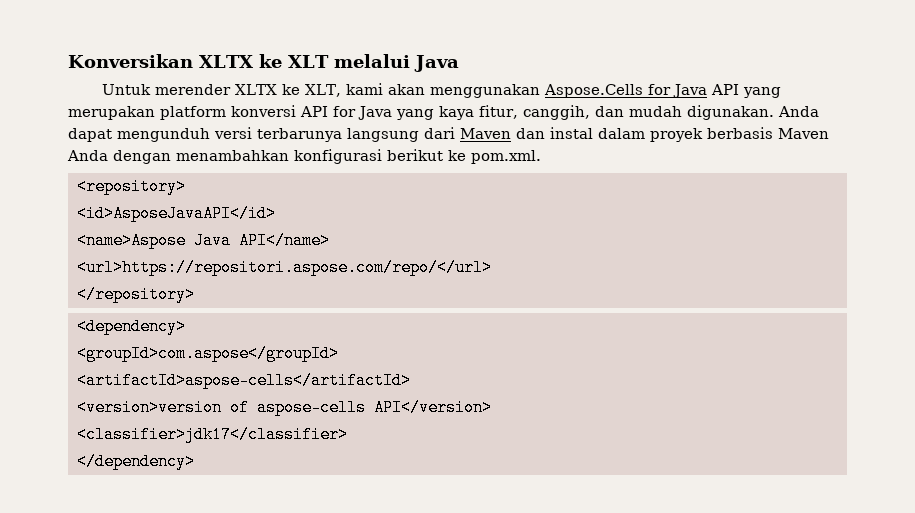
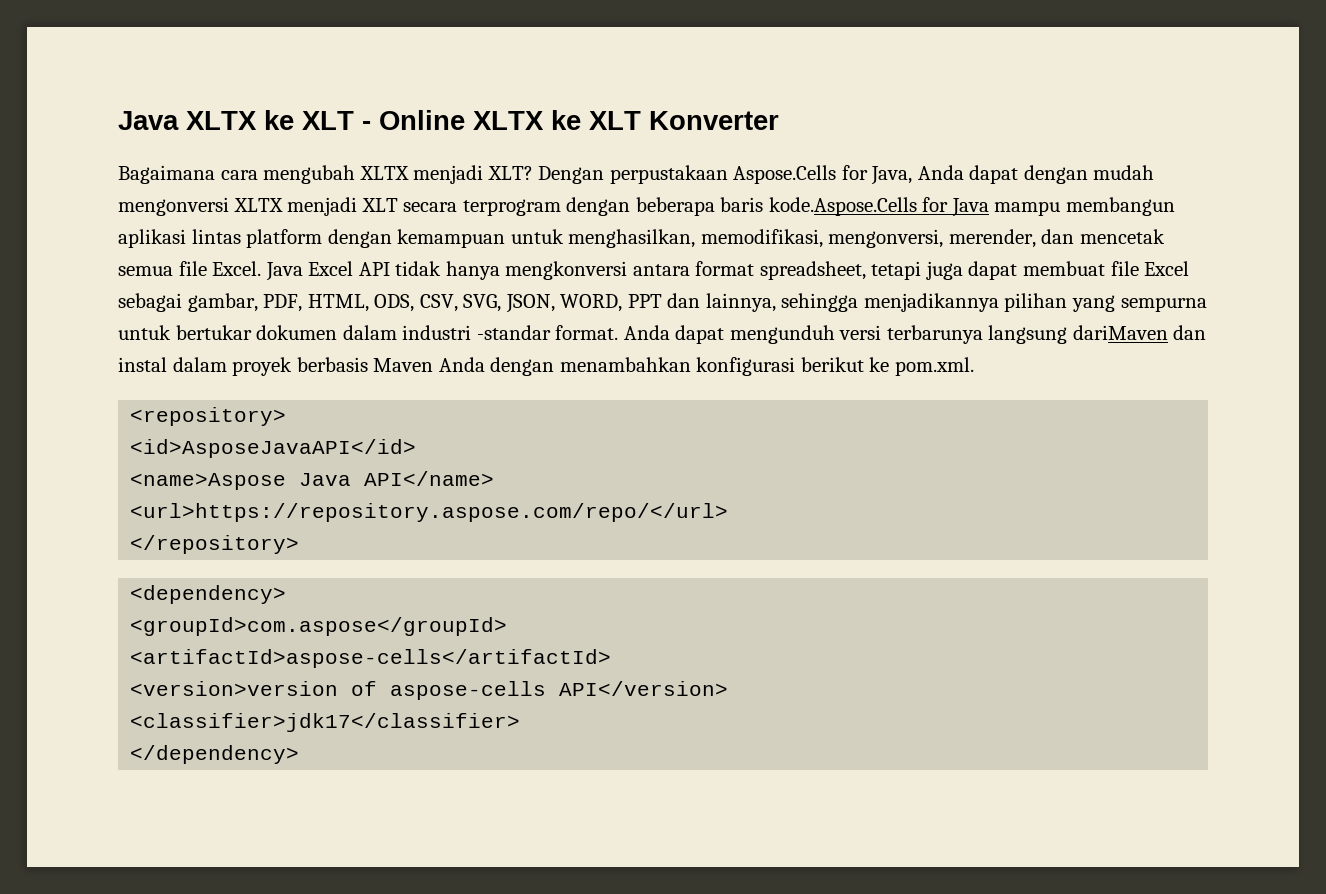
- Konversikan XLTX ke XLT melalui Java
- Untuk merender XLTX ke XLT, kami akan menggunakan Aspose.Cells for Java API yang merupakan platform konversi API for Java yang kaya fitur, canggih, dan mudah digunakan.
+ Java XLTX ke XLT - Online XLTX ke XLT Konverter
+ Bagaimana cara mengubah XLTX menjadi XLT? Dengan perpustakaan Aspose.Cells for Java, Anda dapat dengan mudah mengonversi XLTX menjadi XLT secara terprogram dengan beberapa baris kode.Aspose.Cells for Java mampu membangun aplikasi lintas platform dengan kemampuan untuk menghasilkan, memodifikasi, mengonversi, merender, dan mencetak semua file Excel. Java Excel API tidak hanya mengkonversi antara format spreadsheet, tetapi juga dapat membuat file Excel sebagai gambar, PDF, HTML, ODS, CSV, SVG, JSON, WORD, PPT dan lainnya, sehingga menjadikannya pilihan yang sempurna untuk bertukar dokumen dalam industri -standar format.
- Anda dapat mengunduh versi terbarunya langsung dari Maven dan instal dalam proyek berbasis Maven Anda dengan menambahkan konfigurasi berikut ke pom.xml.
+ Anda dapat mengunduh versi terbarunya langsung dariMaven dan instal dalam proyek berbasis Maven Anda dengan menambahkan konfigurasi berikut ke pom.xml.
- <url>https://repositori.aspose.com/repo/</url>
+ <url>https://repository.aspose.com/repo/</url>

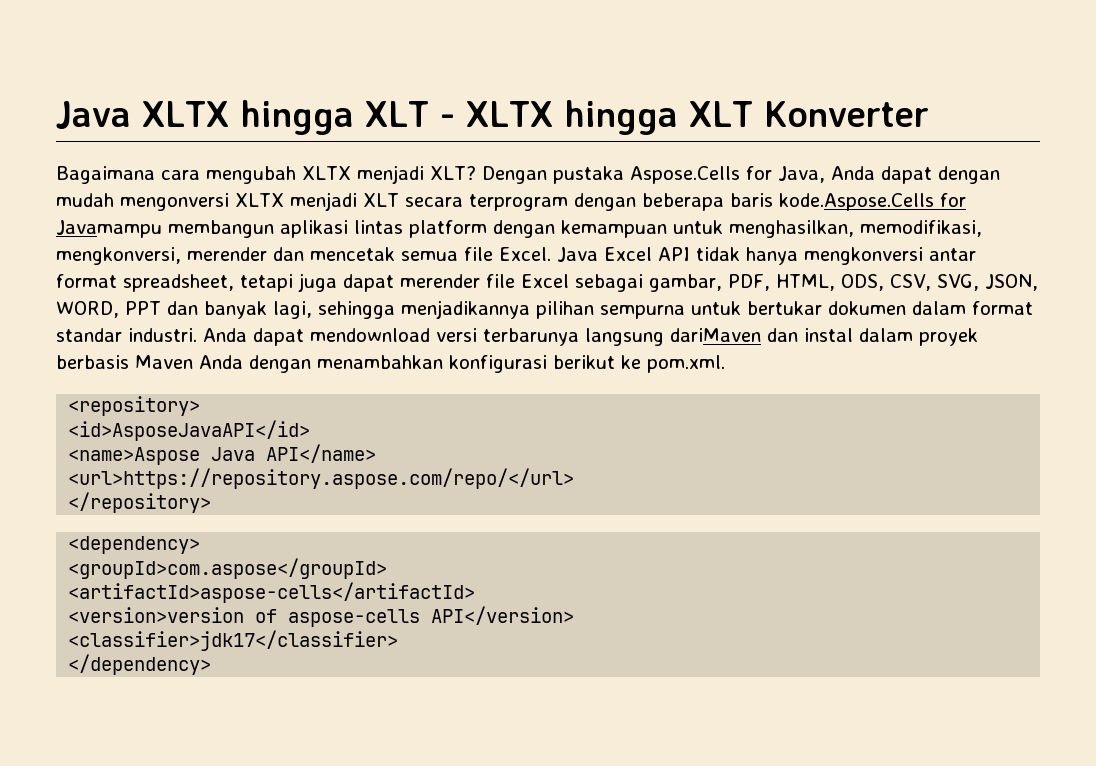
- Java XLTX ke XLT - Online XLTX ke XLT Konverter
+ Java XLTX hingga XLT - XLTX hingga XLT Konverter
- Dengan perpustakaan Aspose.Cells for Java, Anda dapat dengan mudah mengonversi XLTX menjadi XLT secara terprogram dengan beberapa baris kode.Aspose.Cells for Java mampu membangun aplikasi lintas platform dengan kemampuan untuk menghasilkan, memodifikasi, mengonversi, merender, dan mencetak semua file Excel.
+ Dengan pustaka Aspose.Cells for Java, Anda dapat dengan mudah mengonversi XLTX menjadi XLT secara terprogram dengan beberapa baris kode.Aspose.Cells for Javamampu membangun aplikasi lintas platform dengan kemampuan untuk menghasilkan, memodifikasi, mengkonversi, merender dan mencetak semua file Excel.
- Java Excel API tidak hanya mengkonversi antara format spreadsheet, tetapi juga dapat membuat file Excel sebagai gambar, PDF, HTML, ODS, CSV, SVG, JSON, WORD, PPT dan lainnya, sehingga menjadikannya pilihan yang sempurna untuk bertukar dokumen dalam industri -standar format. Anda dapat mengunduh versi terbarunya langsung dariMaven dan instal dalam proyek berbasis Maven Anda dengan menambahkan konfigurasi berikut ke pom.xml.
+ Java Excel API tidak hanya mengkonversi antar format spreadsheet, tetapi juga dapat merender file Excel sebagai gambar, PDF, HTML, ODS, CSV, SVG, JSON, WORD, PPT dan banyak lagi, sehingga menjadikannya pilihan sempurna untuk bertukar dokumen dalam format standar industri. Anda dapat mendownload versi terbarunya langsung dariMaven dan instal dalam proyek berbasis Maven Anda dengan menambahkan konfigurasi berikut ke pom.xml.

